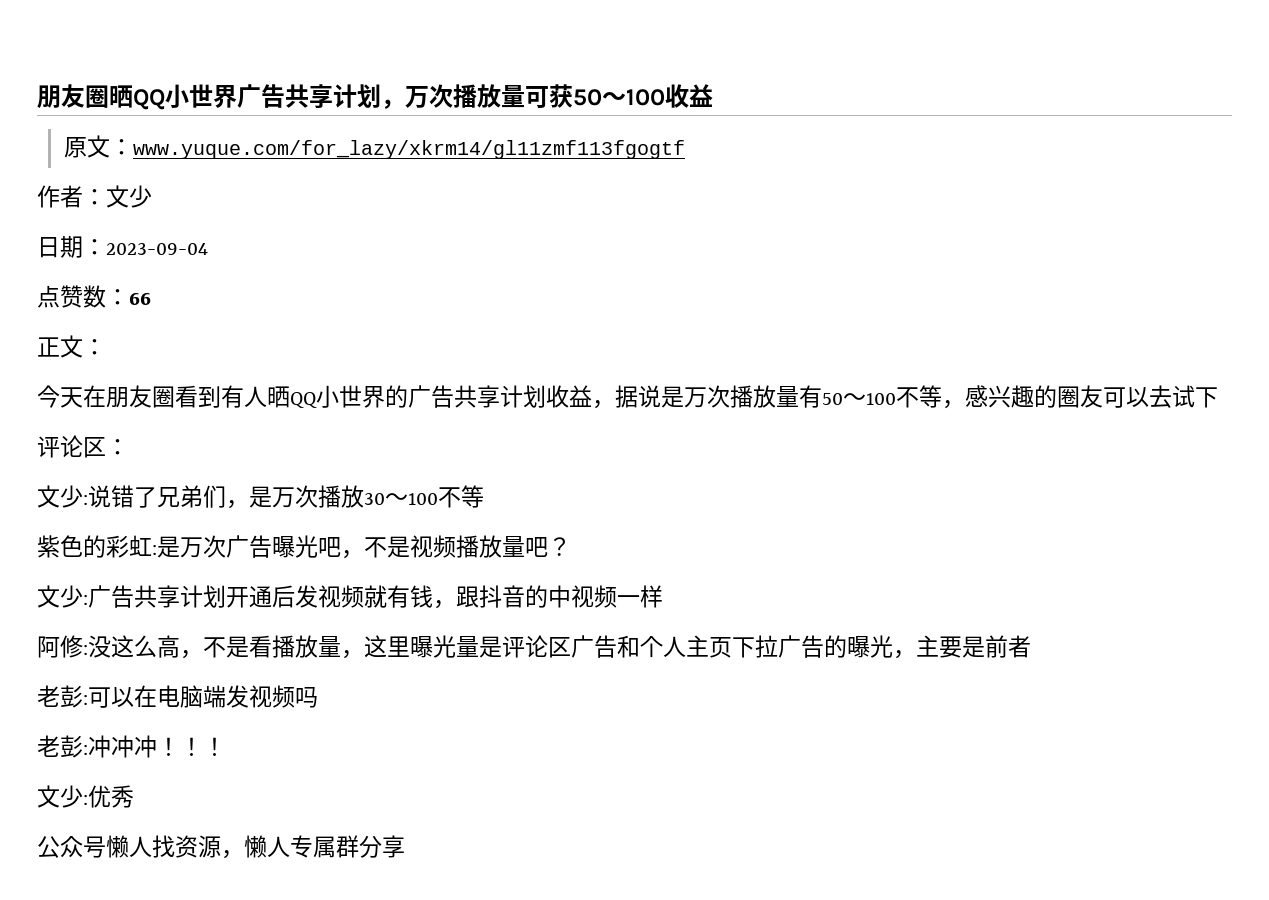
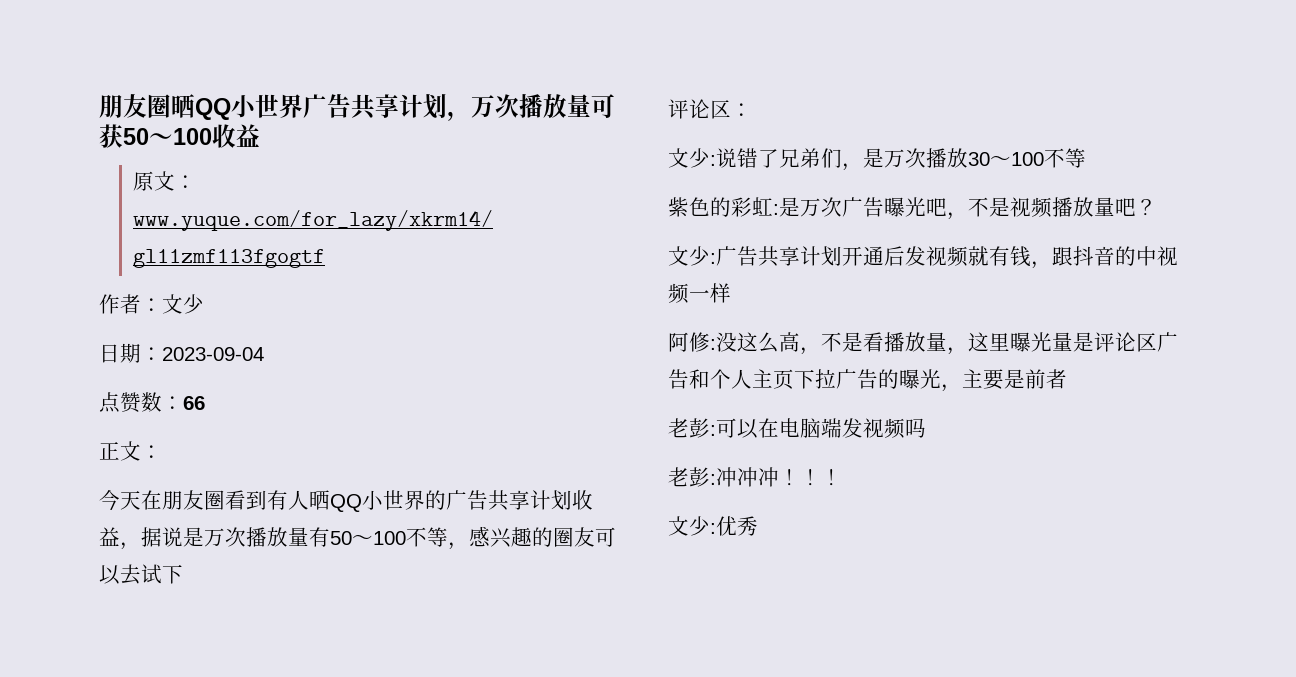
- 公众号懒人找资源，懒人专属群分享

